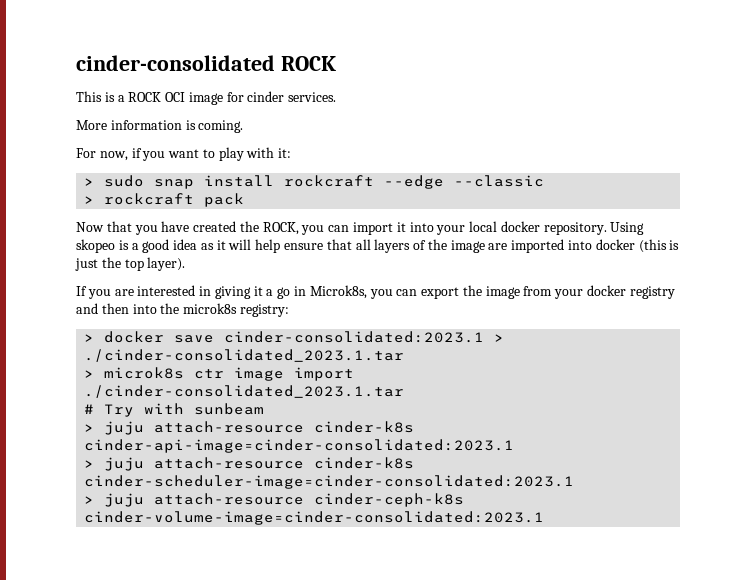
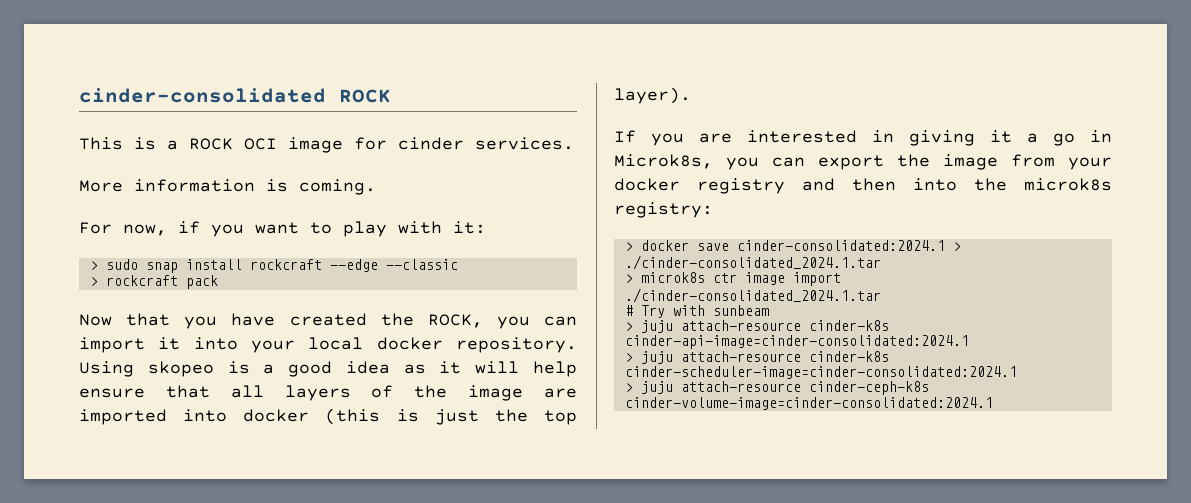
- > docker save cinder-consolidated:2023.1 > ./cinder-consolidated_2023.1.tar
+ > docker save cinder-consolidated:2024.1 > ./cinder-consolidated_2024.1.tar
- > microk8s ctr image import ./cinder-consolidated_2023.1.tar
+ > microk8s ctr image import ./cinder-consolidated_2024.1.tar
- > juju attach-resource cinder-k8s cinder-api-image=cinder-consolidated:2023.1
- > juju attach-resource cinder-k8s cinder-scheduler-image=cinder-consolidated:2023.1
+ > juju attach-resource cinder-k8s cinder-api-image=cinder-consolidated:2024.1
+ > juju attach-resource cinder-k8s cinder-scheduler-image=cinder-consolidated:2024.1
- > juju attach-resource cinder-ceph-k8s cinder-volume-image=cinder-consolidated:2023.1
+ > juju attach-resource cinder-ceph-k8s cinder-volume-image=cinder-consolidated:2024.1

